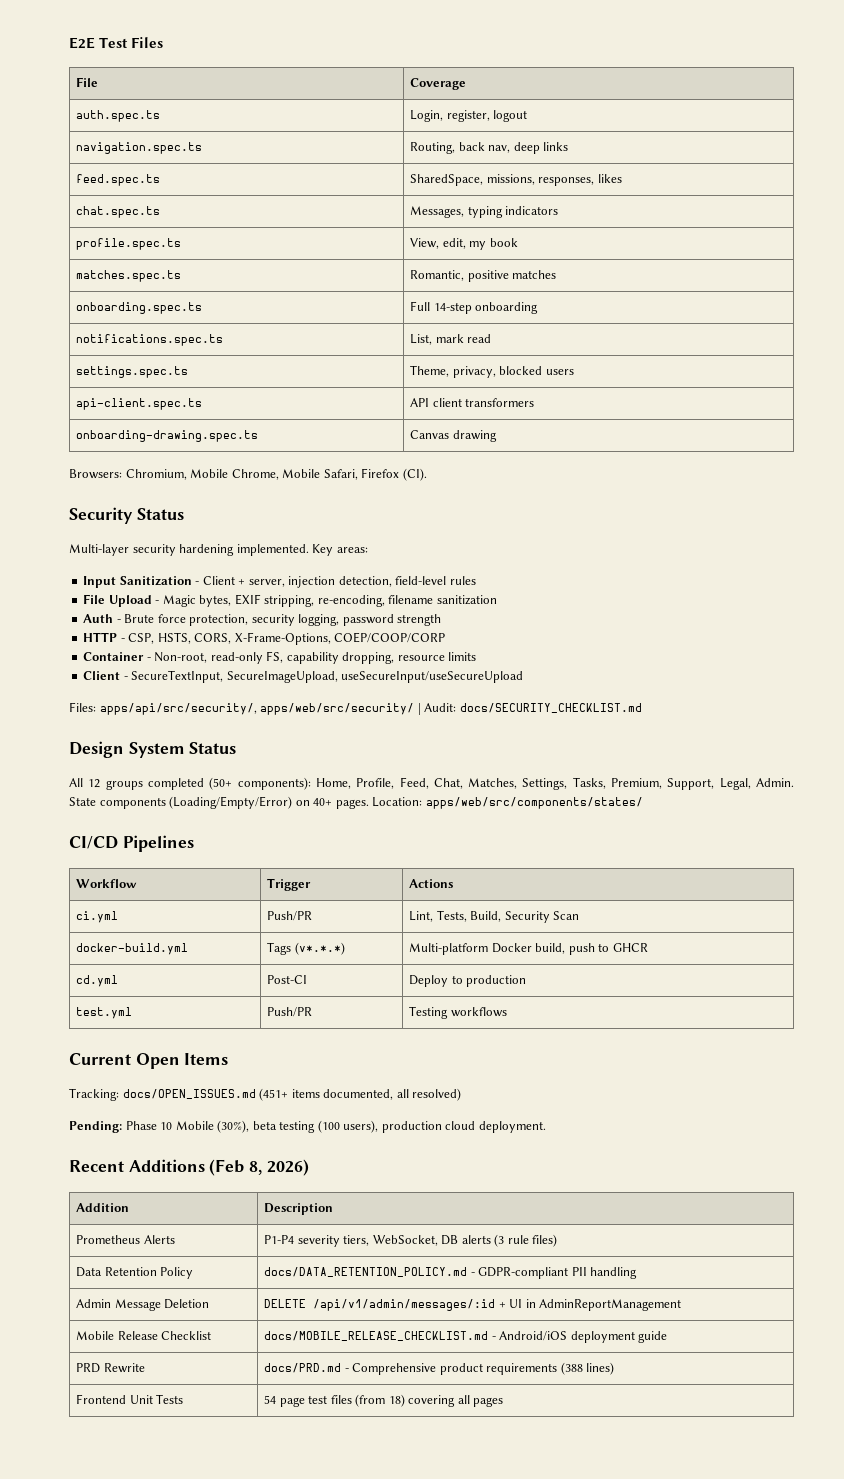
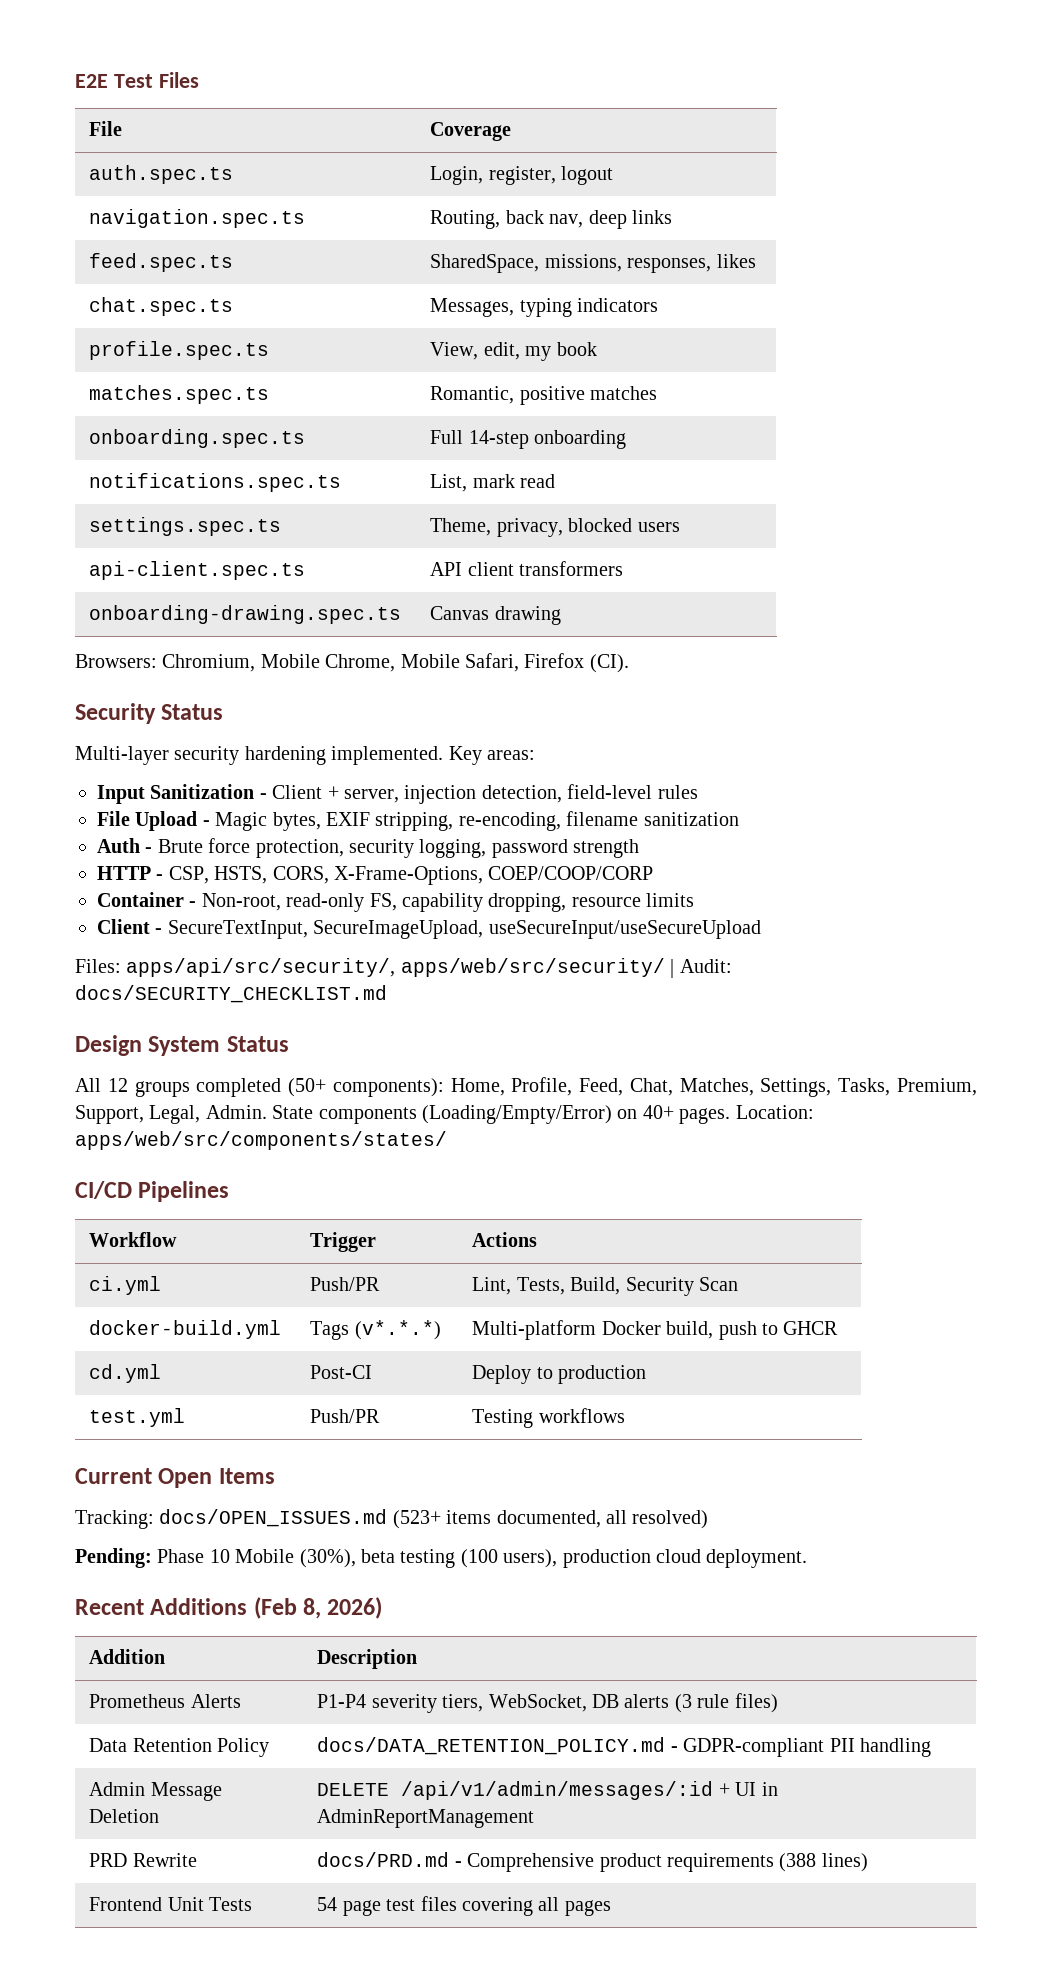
- Tracking: docs/OPEN_ISSUES.md (451+ items documented, all resolved)
+ Tracking: docs/OPEN_ISSUES.md (523+ items documented, all resolved)
- Mobile Release Checklist | docs/MOBILE_RELEASE_CHECKLIST.md - Android/iOS deployment guide
- Frontend Unit Tests | 54 page test files (from 18) covering all pages
+ Frontend Unit Tests | 54 page test files covering all pages

